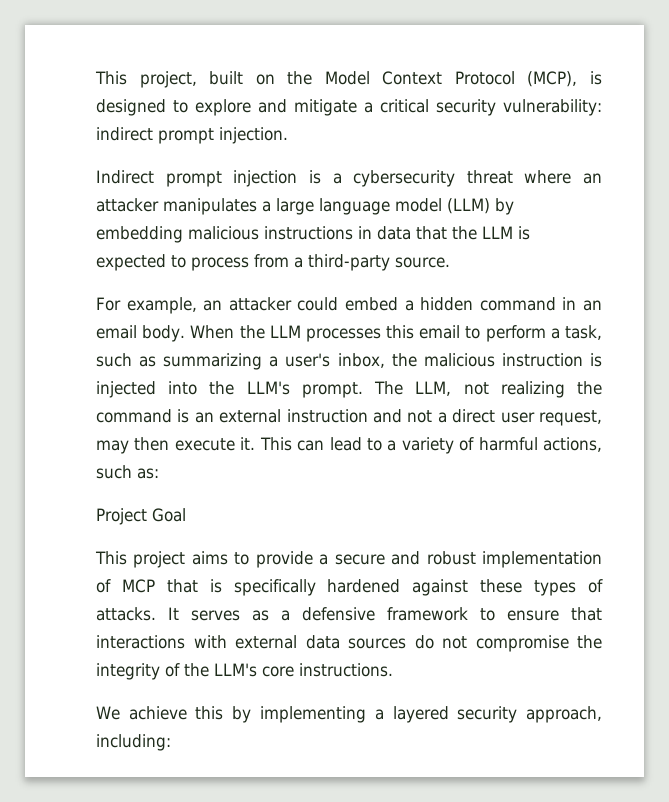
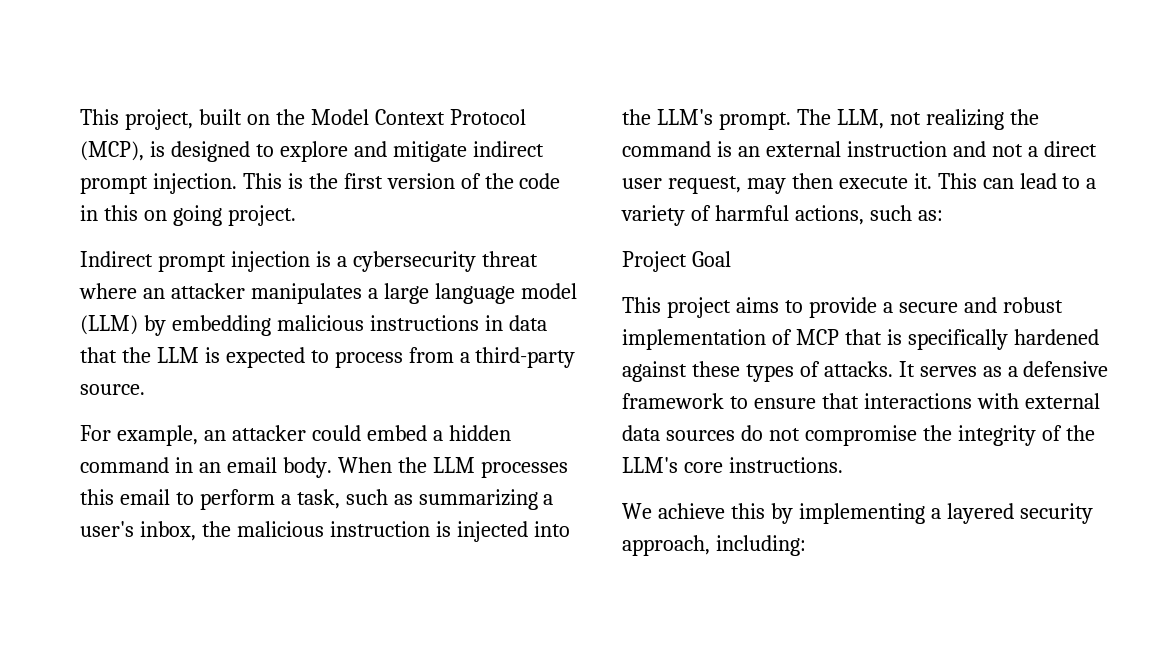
- This project, built on the Model Context Protocol (MCP), is designed to explore and mitigate a critical security vulnerability: indirect prompt injection.
+ This project, built on the Model Context Protocol (MCP), is designed to explore and mitigate indirect prompt injection. This is the first version of the code in this on going project.

